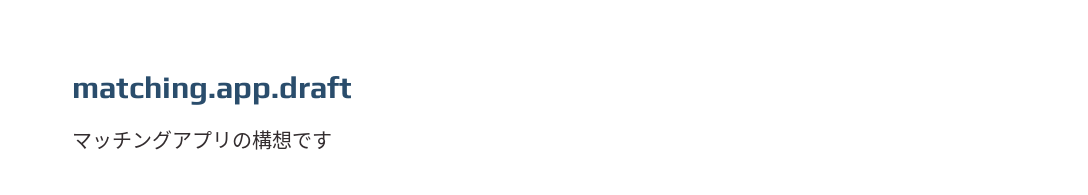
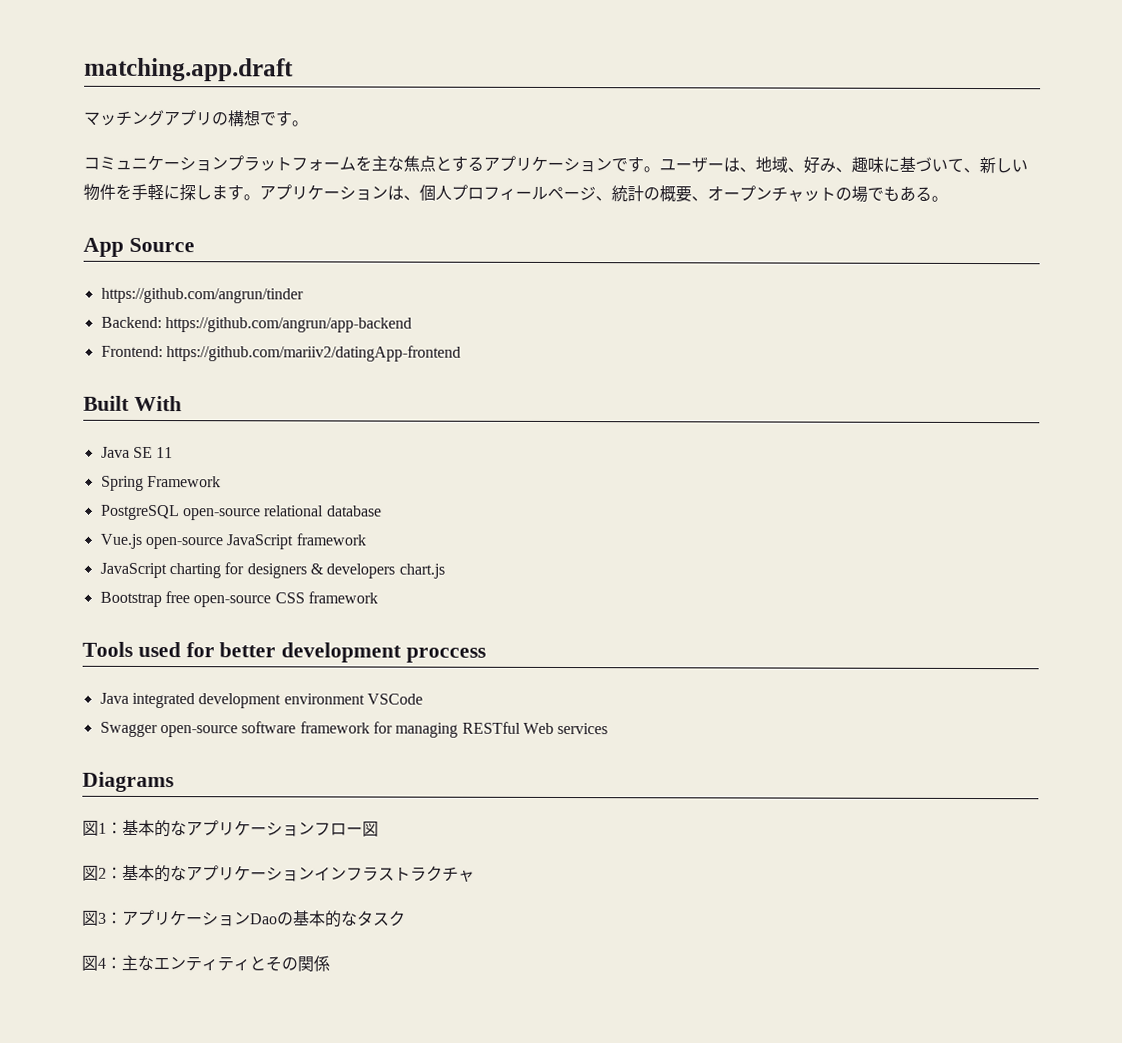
- マッチングアプリの構想です
+ マッチングアプリの構想です。
+ コミュニケーションプラットフォームを主な焦点とするアプリケーションです。ユーザーは、地域、好み、趣味に基づいて、新しい物件を手軽に探します。アプリケーションは、個人プロフィールページ、統計の概要、オープンチャットの場でもある。
+ App Source
+ https://github.com/angrun/tinder
+ Backend: https://github.com/angrun/app-backend
+ Frontend: https://github.com/mariiv2/datingApp-frontend
+ Built With
+ Java SE 11
+ Spring Framework
+ PostgreSQL open-source relational database
+ Vue.js open-source JavaScript framework
+ JavaScript charting for designers & developers chart.js
+ Bootstrap free open-source CSS framework
+ Tools used for better development proccess
+ Java integrated development environment VSCode
+ Swagger open-source software framework for managing RESTful Web services
+ Diagrams
+ 図1：基本的なアプリケーションフロー図
+ 図2：基本的なアプリケーションインフラストラクチャ
+ 図3：アプリケーションDaoの基本的なタスク
+ 図4：主なエンティティとその関係

